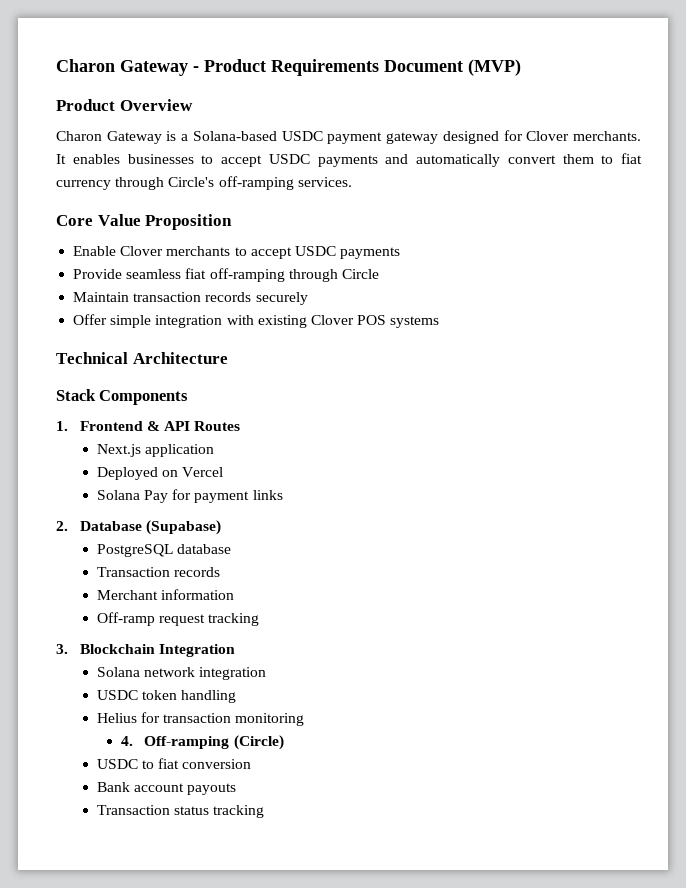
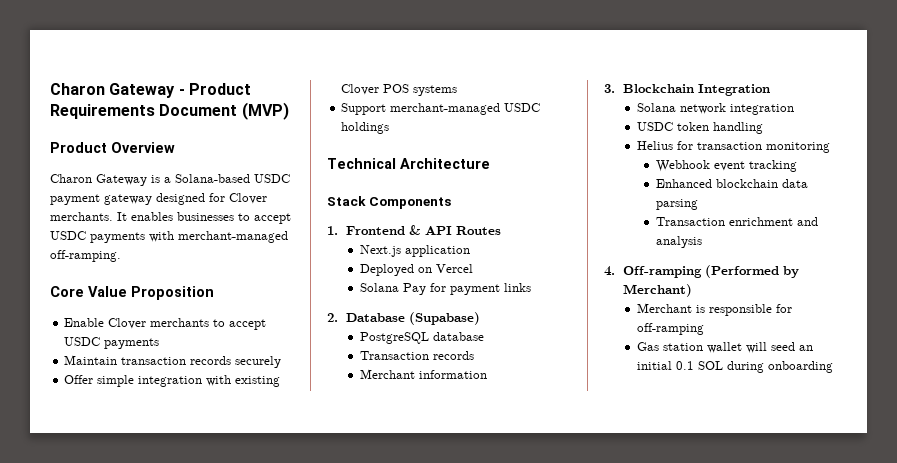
- It enables businesses to accept USDC payments and automatically convert them to fiat currency through Circle's off-ramping services.
+ It enables businesses to accept USDC payments with merchant-managed off-ramping.
- Provide seamless fiat off-ramping through Circle
+ Support merchant-managed USDC holdings
- Off-ramp request tracking
- 4. Off-ramping (Circle)
- USDC to fiat conversion
- Bank account payouts
- Transaction status tracking
+ Webhook event tracking
+ Enhanced blockchain data parsing
+ Transaction enrichment and analysis
+ 4. Off-ramping (Performed by Merchant)
+ Merchant is responsible for off-ramping
+ Gas station wallet will seed an initial 0.1 SOL during onboarding

